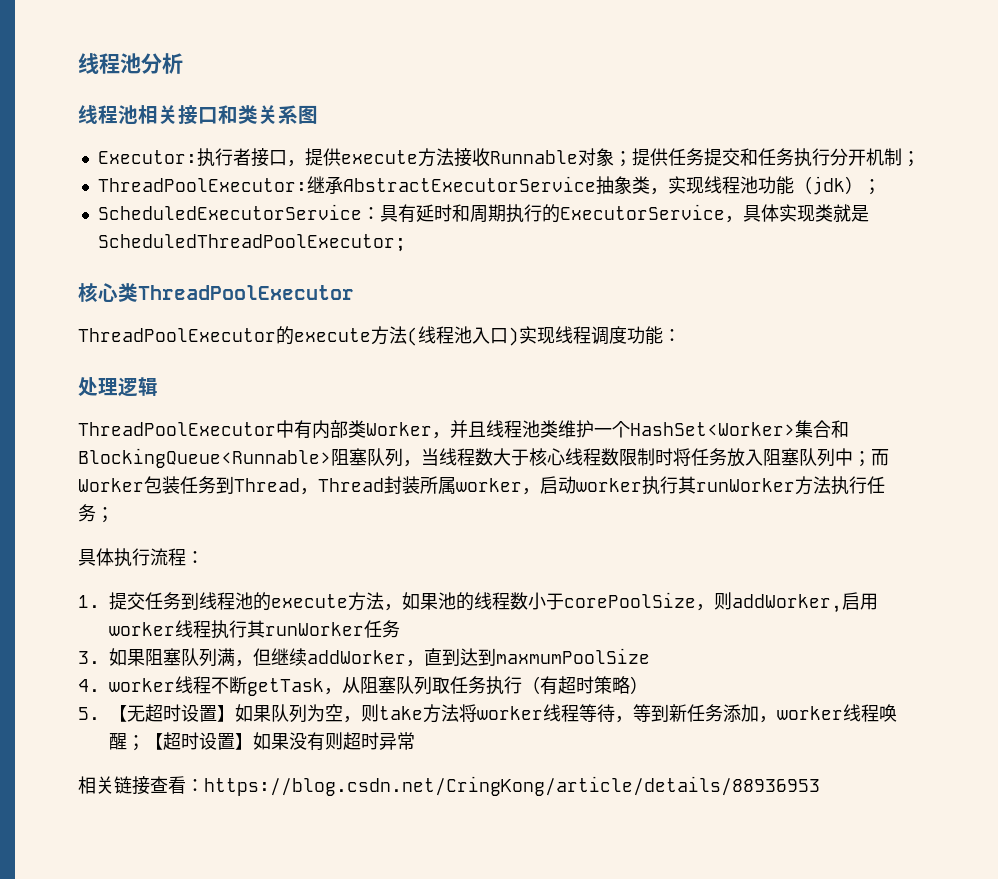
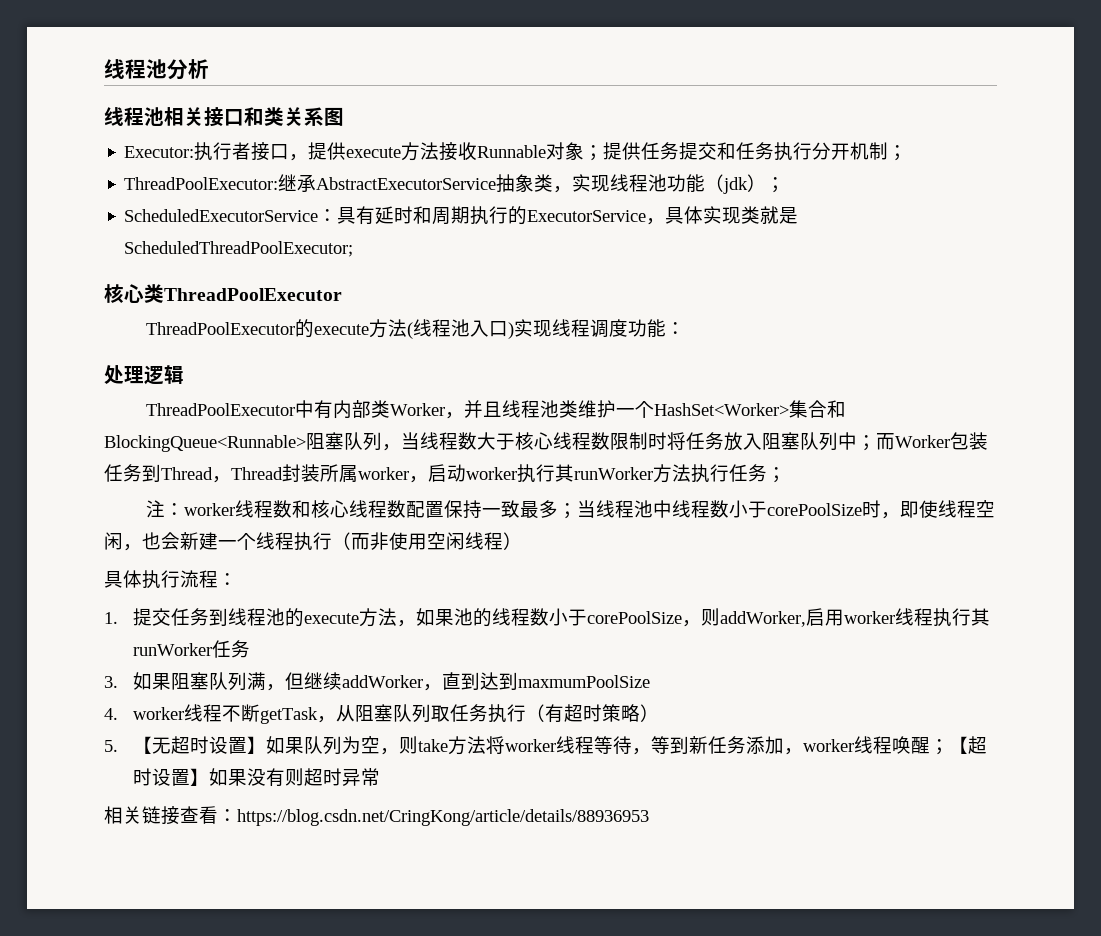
+ 注：worker线程数和核心线程数配置保持一致最多；当线程池中线程数小于corePoolSize时，即使线程空闲，也会新建一个线程执行（而非使用空闲线程）

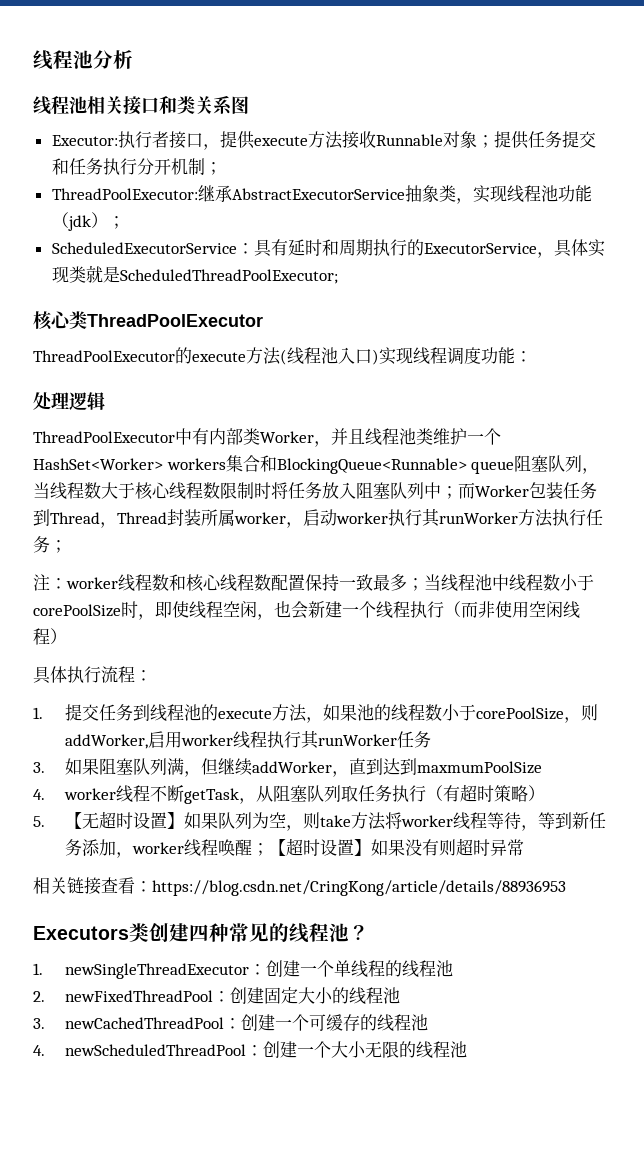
- ThreadPoolExecutor中有内部类Worker，并且线程池类维护一个HashSet<Worker>集合和BlockingQueue<Runnable>阻塞队列，当线程数大于核心线程数限制时将任务放入阻塞队列中；而Worker包装任务到Thread，Thread封装所属worker，启动worker执行其runWorker方法执行任务；
+ ThreadPoolExecutor中有内部类Worker，并且线程池类维护一个HashSet<Worker> workers集合和BlockingQueue<Runnable> queue阻塞队列，当线程数大于核心线程数限制时将任务放入阻塞队列中；而Worker包装任务到Thread，Thread封装所属worker，启动worker执行其runWorker方法执行任务；
+ Executors类创建四种常见的线程池？
+ 1. newSingleThreadExecutor：创建一个单线程的线程池
+ 2. newFixedThreadPool：创建固定大小的线程池
+ 3. newCachedThreadPool：创建一个可缓存的线程池
+ 4. newScheduledThreadPool：创建一个大小无限的线程池

